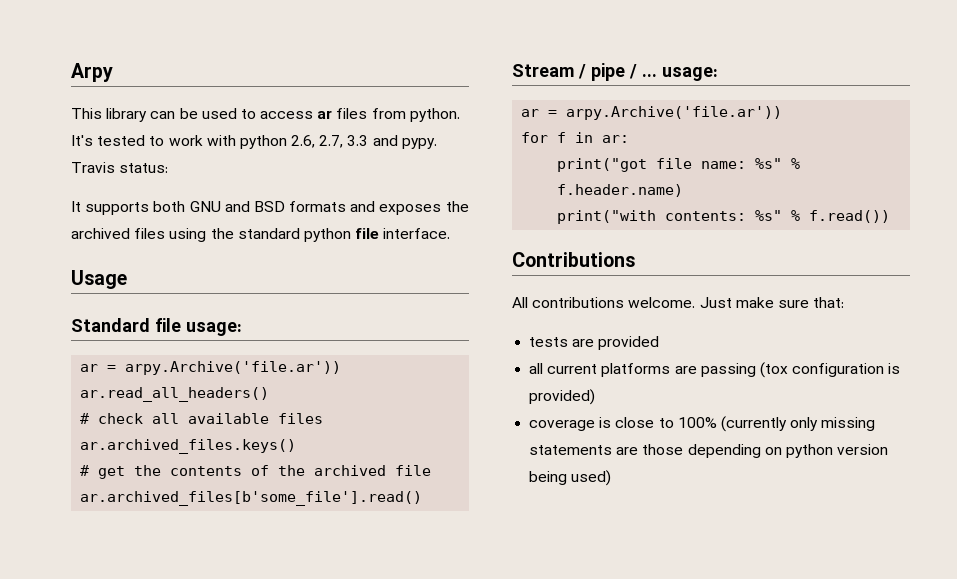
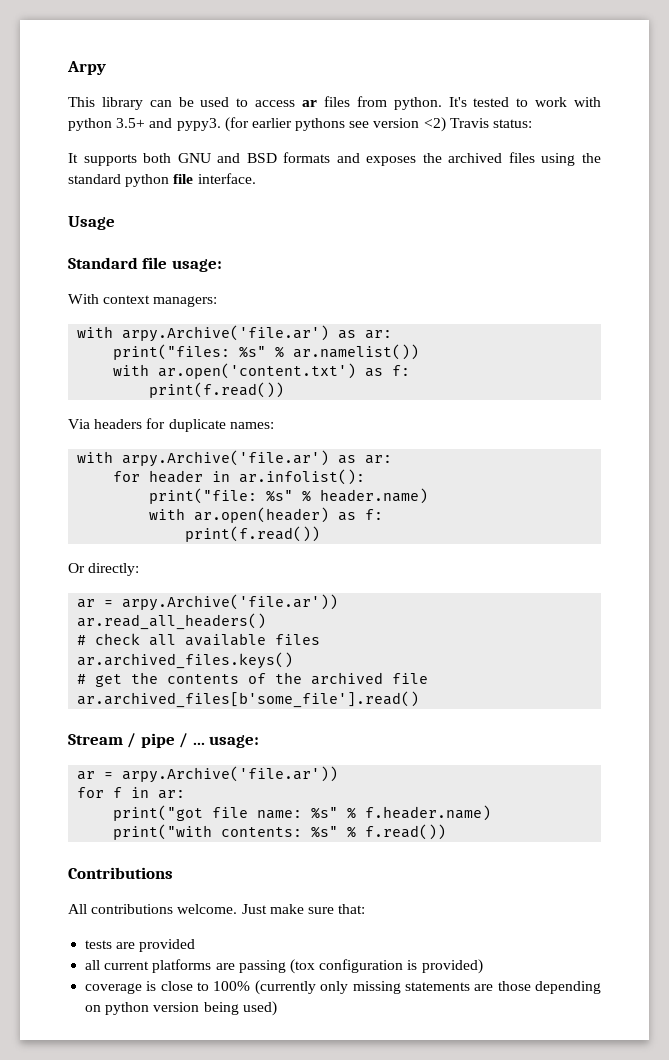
- It's tested to work with python 2.6, 2.7, 3.3 and pypy. Travis status:
+ It's tested to work with python 3.5+ and pypy3. (for earlier pythons see version <2) Travis status:
+ With context managers:
+ with arpy.Archive('file.ar') as ar:
+ print("files: %s" % ar.namelist())
+ with ar.open('content.txt') as f:
+ print(f.read())
+ Via headers for duplicate names:
+ with arpy.Archive('file.ar') as ar:
+ for header in ar.infolist():
+ print("file: %s" % header.name)
+ with ar.open(header) as f:
+ print(f.read())
+ Or directly:

